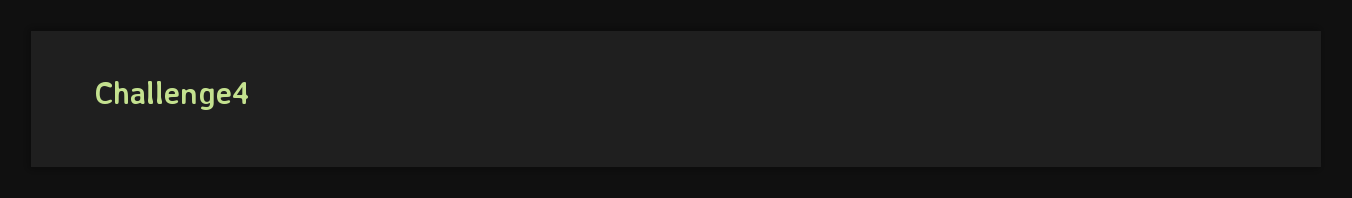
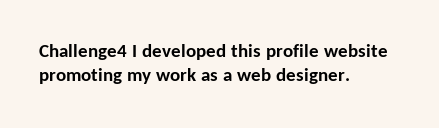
- Challenge4
+ Challenge4 I developed this profile website promoting my work as a web designer.

